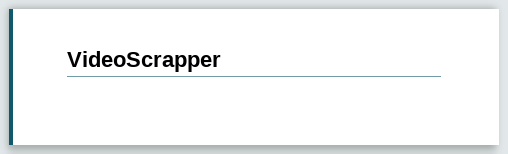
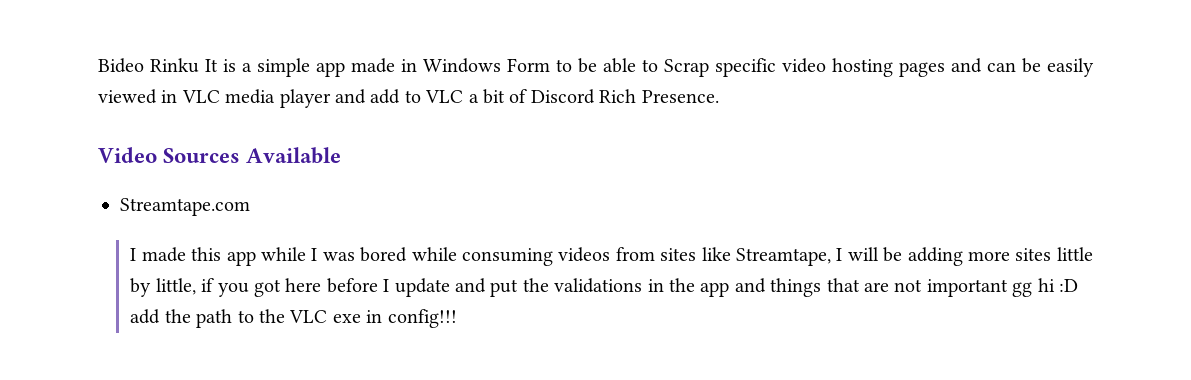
- VideoScrapper
+ Bideo Rinku It is a simple app made in Windows Form to be able to Scrap specific video hosting pages and can be easily viewed in VLC media player and add to VLC a bit of Discord Rich Presence.
+ Video Sources Available
+ Streamtape.com
+ I made this app while I was bored while consuming videos from sites like Streamtape, I will be adding more sites little by little, if you got here before I update and put the validations in the app and things that are not important gg hi :D add the path to the VLC exe in config!!!

